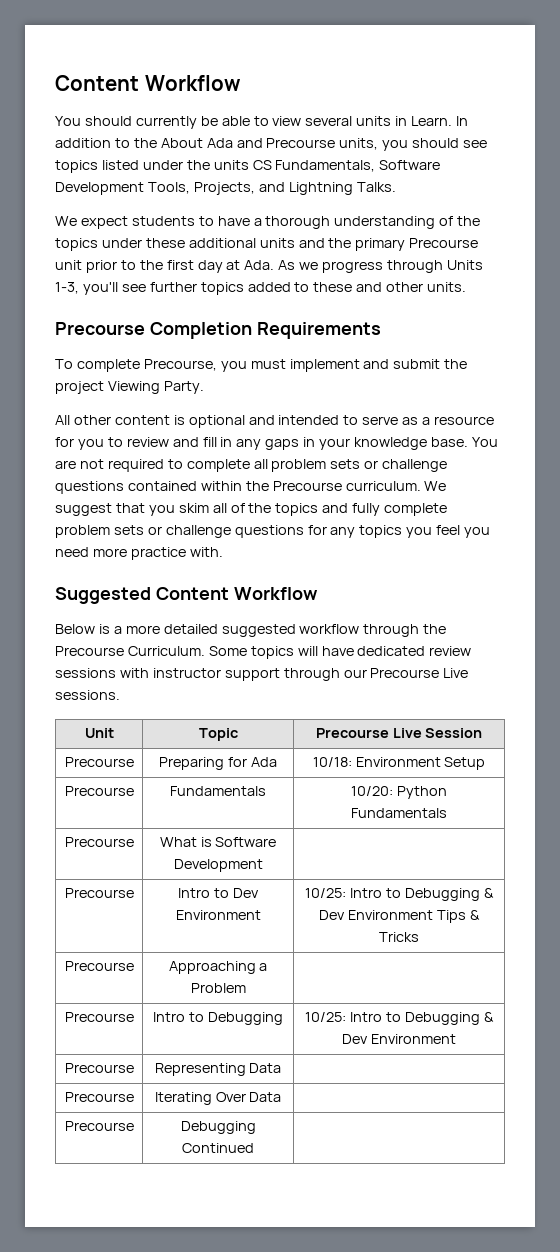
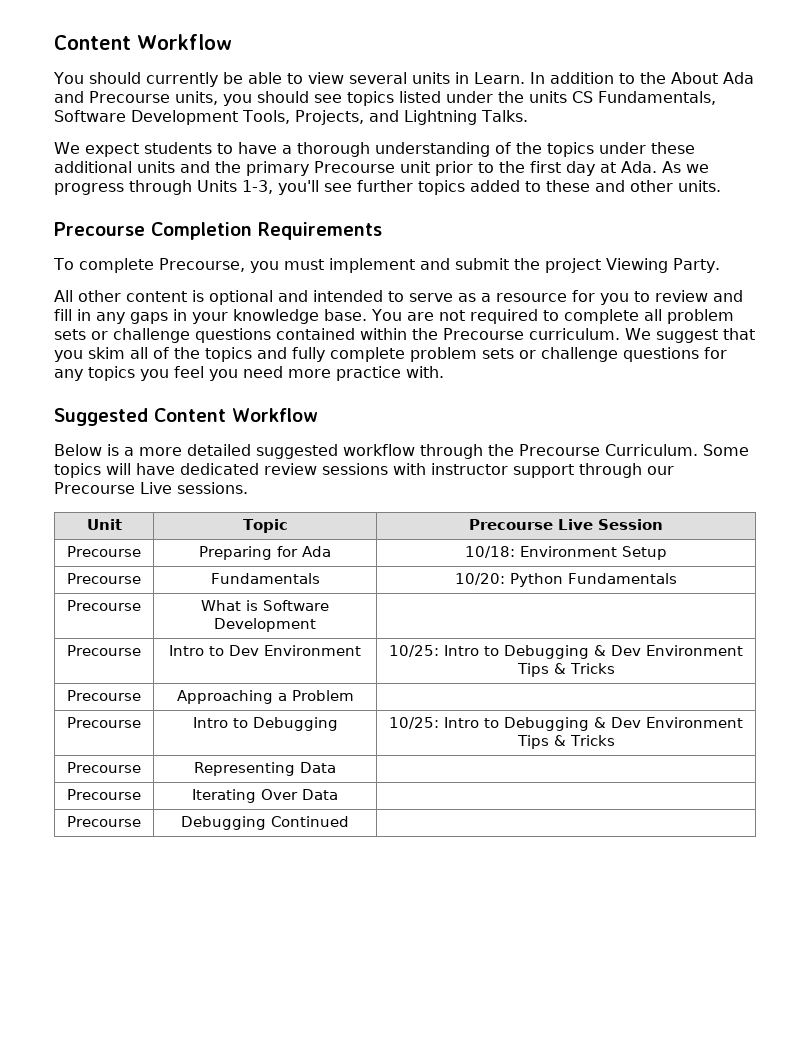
- Precourse | Intro to Debugging | 10/25: Intro to Debugging & Dev Environment
+ Precourse | Intro to Debugging | 10/25: Intro to Debugging & Dev Environment Tips & Tricks

